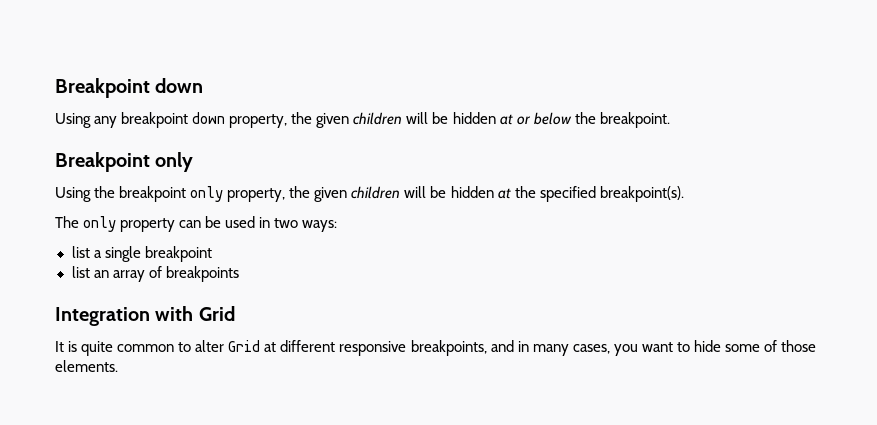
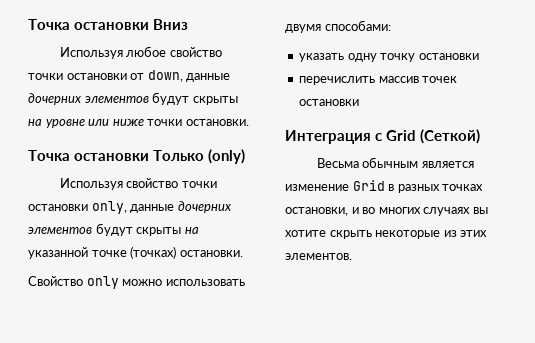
- Breakpoint down
- Using any breakpoint down property, the given children will be hidden at or below the breakpoint.
- Breakpoint only
- Using the breakpoint only property, the given children will be hidden at the specified breakpoint(s).
- The only property can be used in two ways:
- list a single breakpoint
- list an array of breakpoints
- Integration with Grid
- It is quite common to alter Grid at different responsive breakpoints, and in many cases, you want to hide some of those elements.
+ Точка остановки Вниз
+ Используя любое свойство точки остановки от down, данные дочерних элементов будут скрыты на уровне или ниже точки остановки.
+ Точка остановки Только (only)
+ Используя свойство точки остановки only, данные дочерних элементов будут скрыты на указанной точке (точках) остановки.
+ Свойство only можно использовать двумя способами:
+ указать одну точку остановки
+ перечислить массив точек остановки
+ Интеграция с Grid (Сеткой)
+ Весьма обычным является изменение Grid в разных точках остановки, и во многих случаях вы хотите скрыть некоторые из этих элементов.

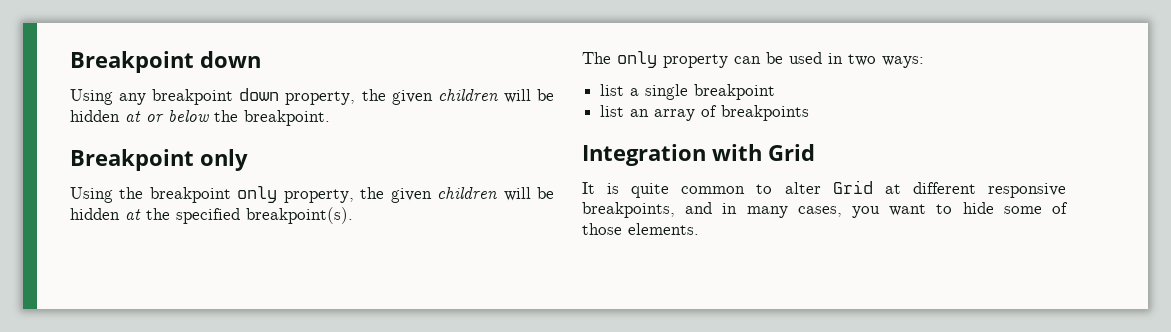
- Точка остановки Вниз
- Используя любое свойство точки остановки от down, данные дочерних элементов будут скрыты на уровне или ниже точки остановки.
- Точка остановки Только (only)
- Используя свойство точки остановки only, данные дочерних элементов будут скрыты на указанной точке (точках) остановки.
- Свойство only можно использовать двумя способами:
- указать одну точку остановки
- перечислить массив точек остановки
- Интеграция с Grid (Сеткой)
- Весьма обычным является изменение Grid в разных точках остановки, и во многих случаях вы хотите скрыть некоторые из этих элементов.
+ Breakpoint down
+ Using any breakpoint down property, the given children will be hidden at or below the breakpoint.
+ Breakpoint only
+ Using the breakpoint only property, the given children will be hidden at the specified breakpoint(s).
+ The only property can be used in two ways:
+ list a single breakpoint
+ list an array of breakpoints
+ Integration with Grid
+ It is quite common to alter Grid at different responsive breakpoints, and in many cases, you want to hide some of those elements.

